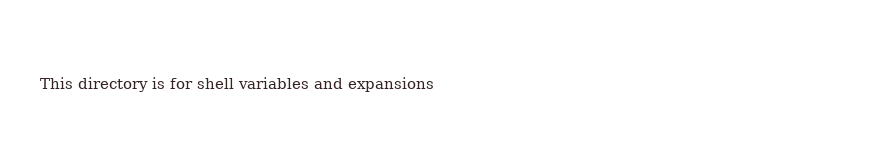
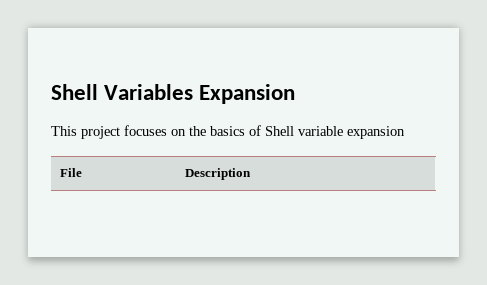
- This directory is for shell variables and expansions
+ Shell Variables Expansion
+ This project focuses on the basics of Shell variable expansion
+ File | Description

